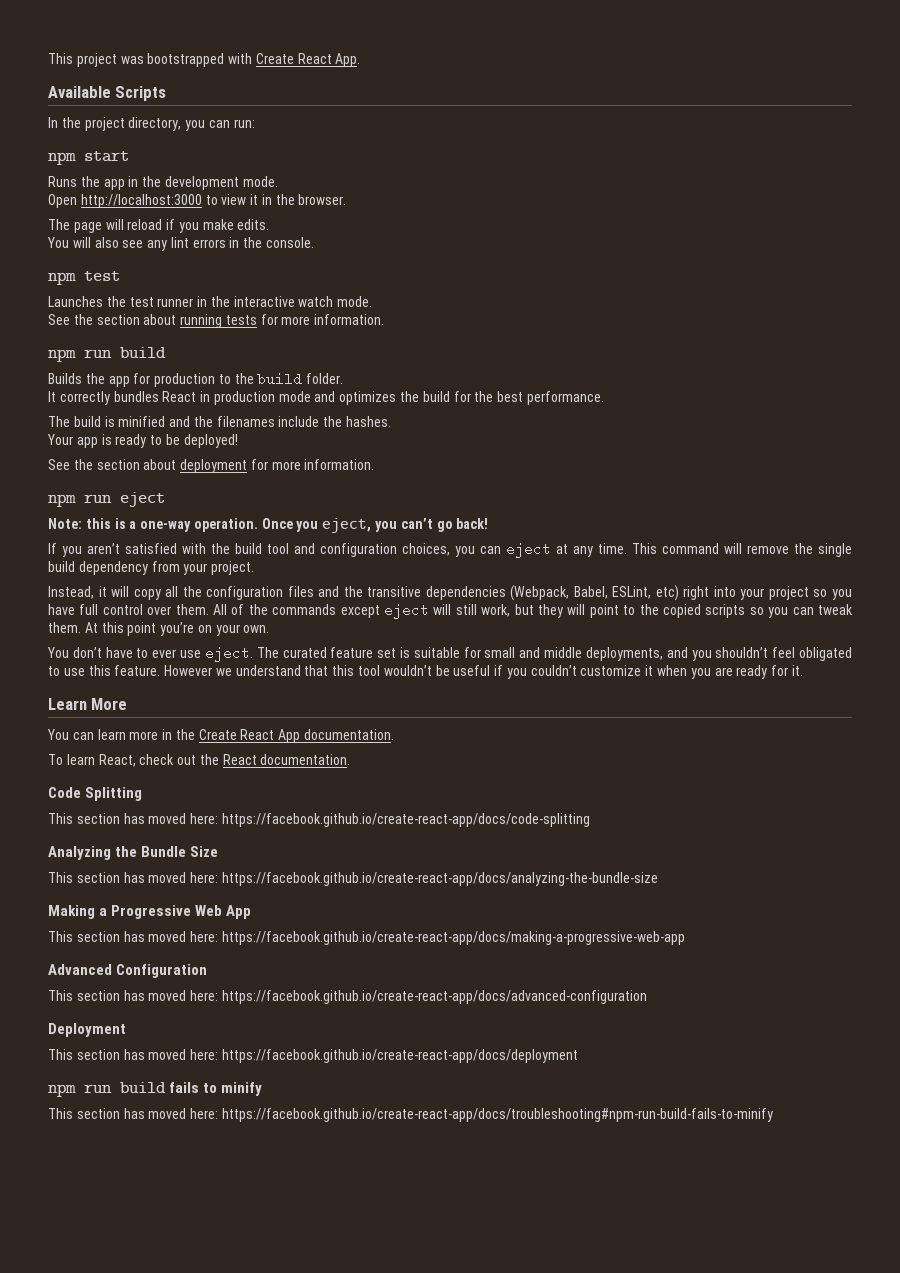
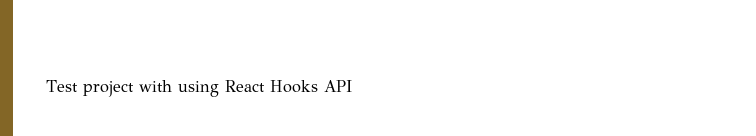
- This project was bootstrapped with Create React App.
- Available Scripts
- In the project directory, you can run:
- npm start
- Runs the app in the development mode.
- Open http://localhost:3000 to view it in the browser.
- The page will reload if you make edits.
- You will also see any lint errors in the console.
- npm test
- Launches the test runner in the interactive watch mode.
- See the section about running tests for more information.
- npm run build
- Builds the app for production to the build folder.
- It correctly bundles React in production mode and optimizes the build for the best performance.
- The build is minified and the filenames include the hashes.
- Your app is ready to be deployed!
- See the section about deployment for more information.
- npm run eject
- Note: this is a one-way operation. Once you eject, you can’t go back!
- If you aren’t satisfied with the build tool and configuration choices, you can eject at any time. This command will remove the single build dependency from your project.
- Instead, it will copy all the configuration files and the transitive dependencies (Webpack, Babel, ESLint, etc) right into your project so you have full control over them. All of the commands except eject will still work, but they will point to the copied scripts so you can tweak them. At this point you’re on your own.
- You don’t have to ever use eject. The curated feature set is suitable for small and middle deployments, and you shouldn’t feel obligated to use this feature. However we understand that this tool wouldn’t be useful if you couldn’t customize it when you are ready for it.
- Learn More
- You can learn more in the Create React App documentation.
- To learn React, check out the React documentation.
- Code Splitting
- This section has moved here: https://facebook.github.io/create-react-app/docs/code-splitting
- Analyzing the Bundle Size
- This section has moved here: https://facebook.github.io/create-react-app/docs/analyzing-the-bundle-size
- Making a Progressive Web App
- This section has moved here: https://facebook.github.io/create-react-app/docs/making-a-progressive-web-app
- Advanced Configuration
- This section has moved here: https://facebook.github.io/create-react-app/docs/advanced-configuration
- Deployment
- This section has moved here: https://facebook.github.io/create-react-app/docs/deployment
- npm run build fails to minify
- This section has moved here: https://facebook.github.io/create-react-app/docs/troubleshooting#npm-run-build-fails-to-minify
+ Test project with using React Hooks API

